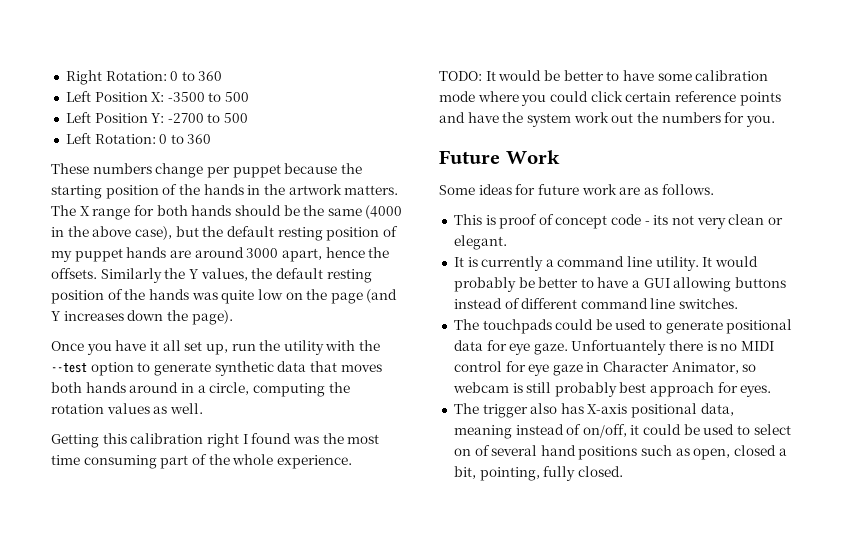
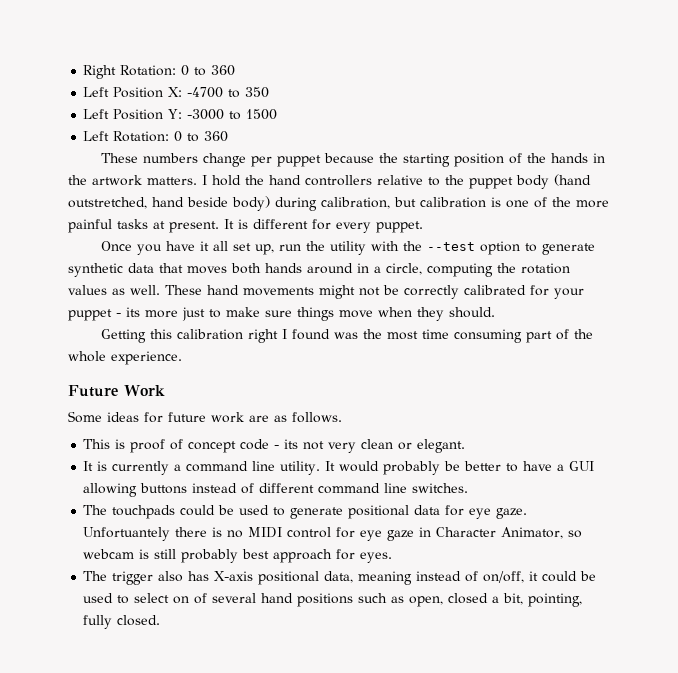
- Left Position X: -3500 to 500
+ Left Position X: -4700 to 350
- Left Position Y: -2700 to 500
+ Left Position Y: -3000 to 1500
- The X range for both hands should be the same (4000 in the above case), but the default resting position of my puppet hands are around 3000 apart, hence the offsets. Similarly the Y values, the default resting position of the hands was quite low on the page (and Y increases down the page).
+ I hold the hand controllers relative to the puppet body (hand outstretched, hand beside body) during calibration, but calibration is one of the more painful tasks at present. It is different for every puppet.
+ These hand movements might not be correctly calibrated for your puppet - its more just to make sure things move when they should.
- TODO: It would be better to have some calibration mode where you could click certain reference points and have the system work out the numbers for you.

